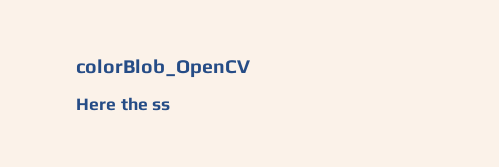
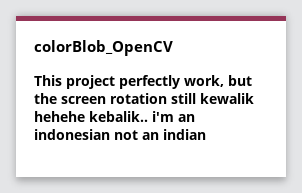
- Here the ss
+ This project perfectly work, but the screen rotation still kewalik hehehe kebalik.. i'm an indonesian not an indian

